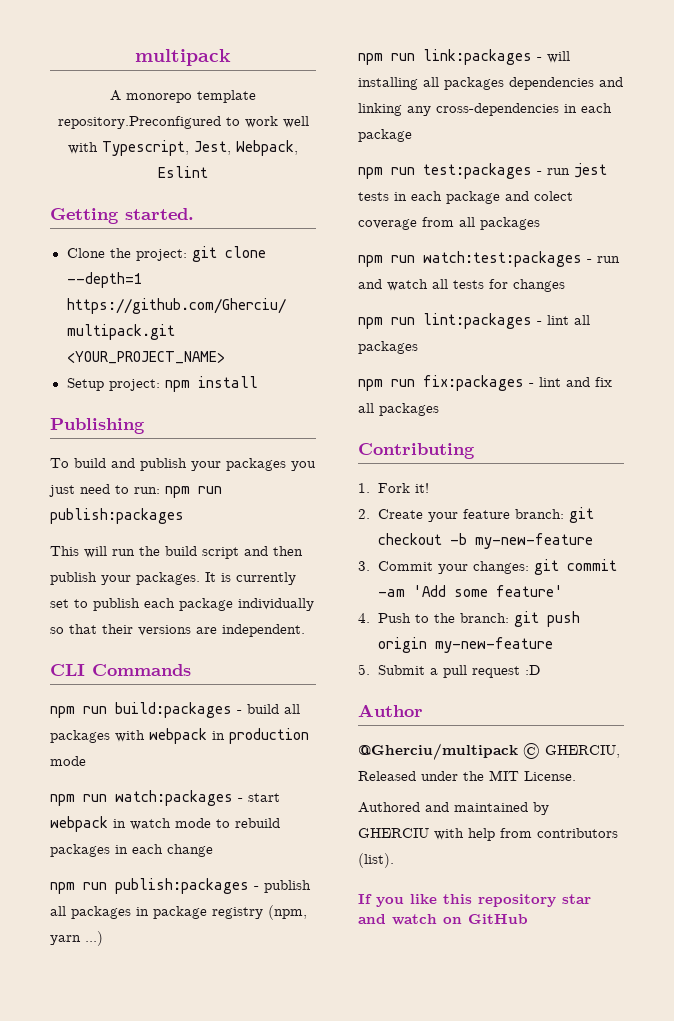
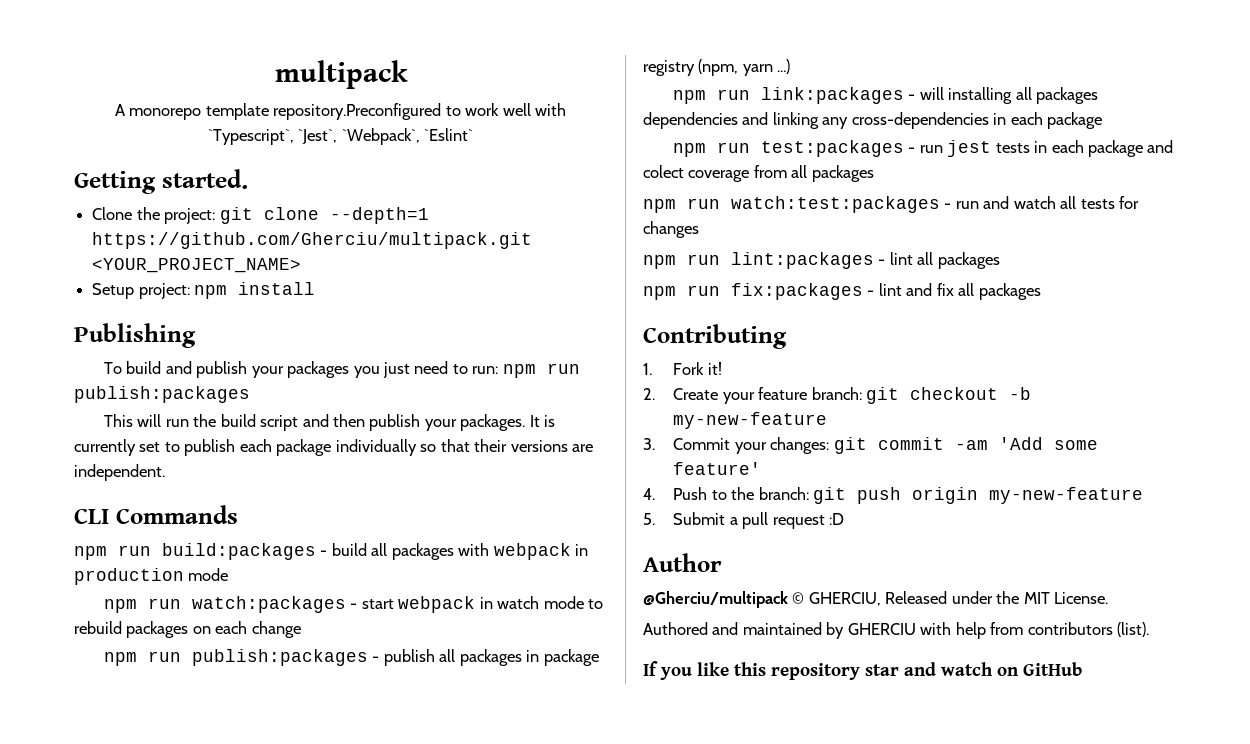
- A monorepo template repository.Preconfigured to work well with Typescript, Jest, Webpack, Eslint
+ A monorepo template repository.Preconfigured to work well with `Typescript`, `Jest`, `Webpack`, `Eslint`
- npm run watch:packages - start webpack in watch mode to rebuild packages in each change
+ npm run watch:packages - start webpack in watch mode to rebuild packages on each change

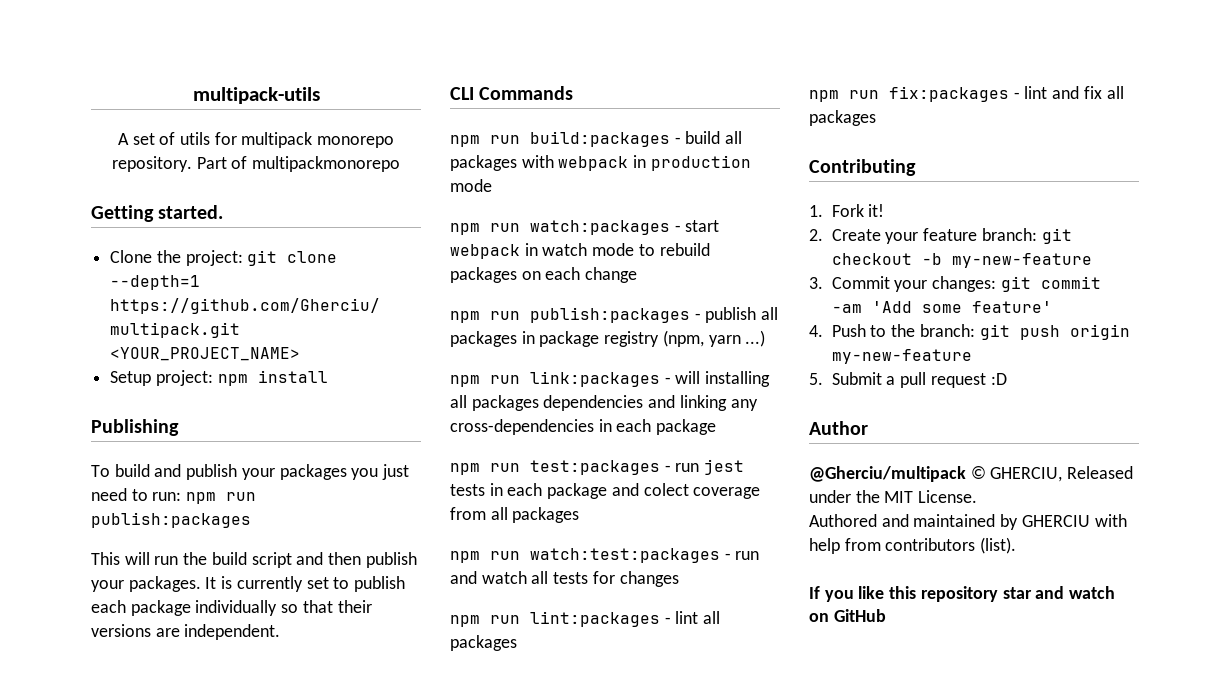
- multipack
+ multipack-utils
- A monorepo template repository.Preconfigured to work well with `Typescript`, `Jest`, `Webpack`, `Eslint`
+ A set of utils for multipack monorepo repository. Part of multipackmonorepo

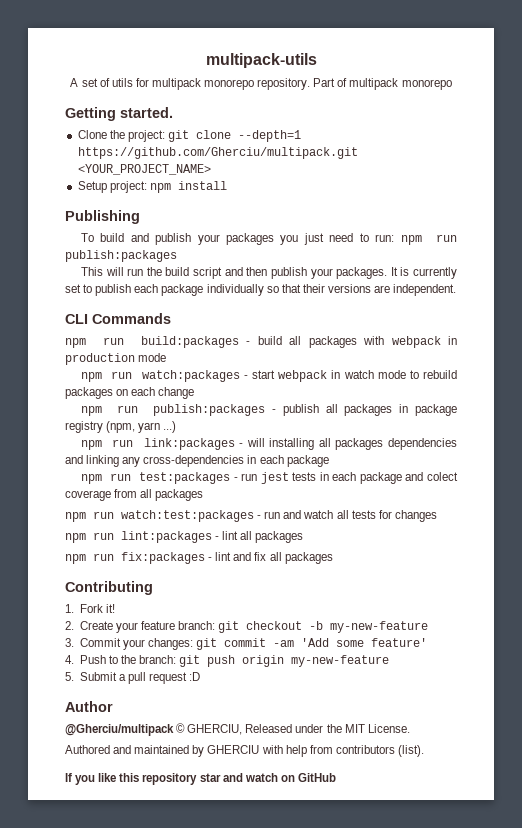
- Part of multipackmonorepo
+ Part of multipack monorepo

